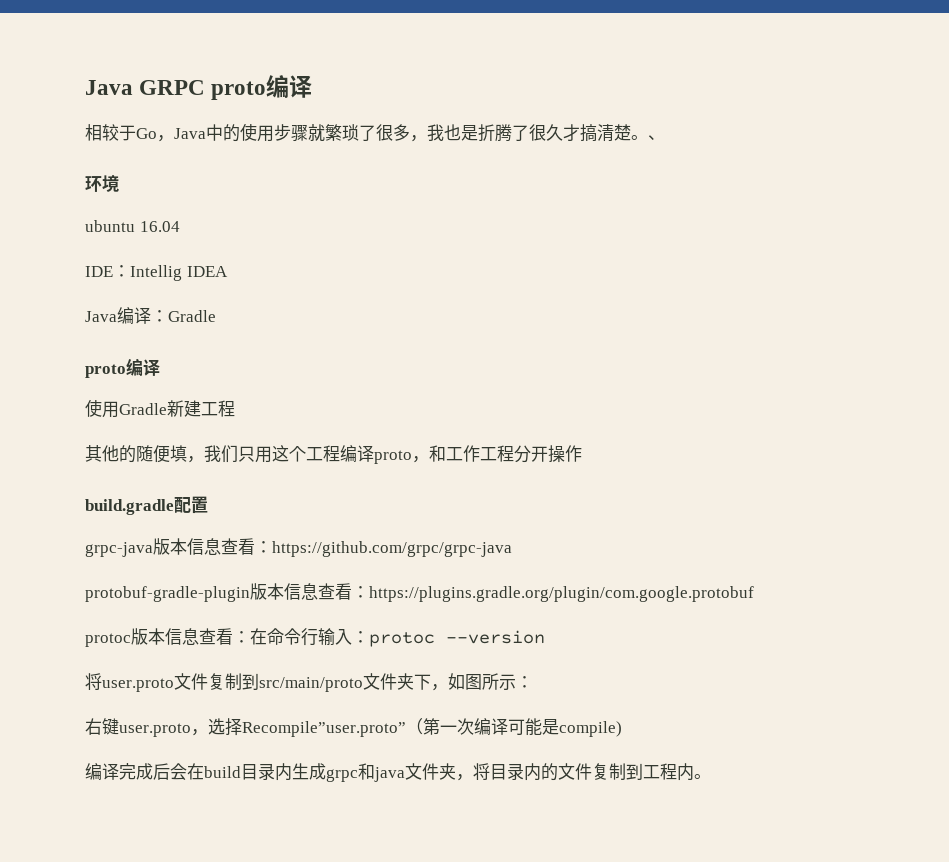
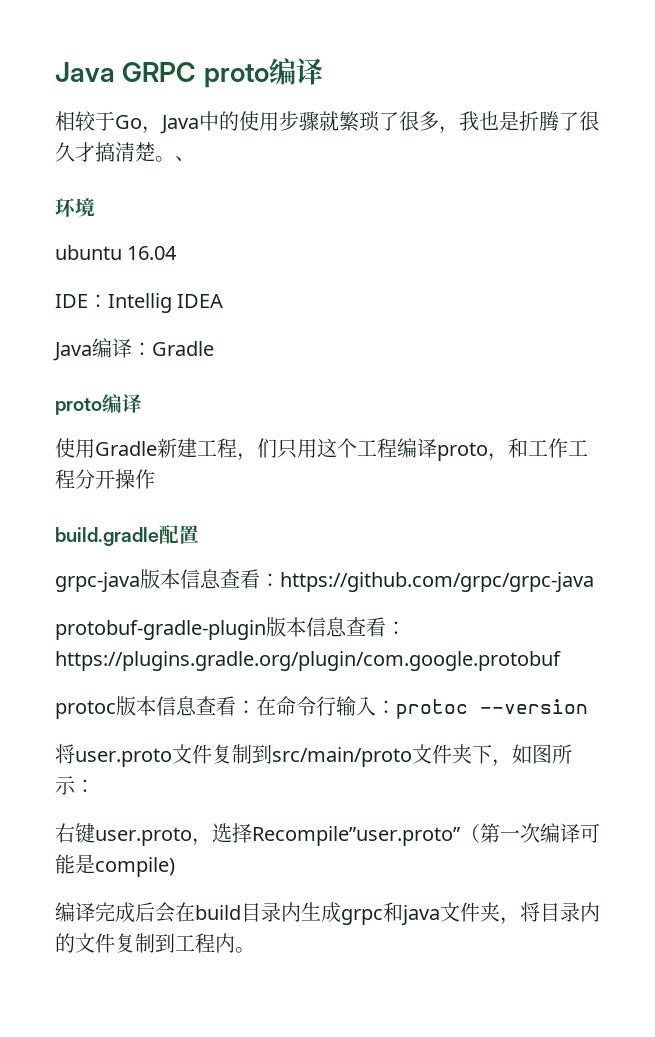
- 使用Gradle新建工程
- 其他的随便填，我们只用这个工程编译proto，和工作工程分开操作
+ 使用Gradle新建工程，们只用这个工程编译proto，和工作工程分开操作

